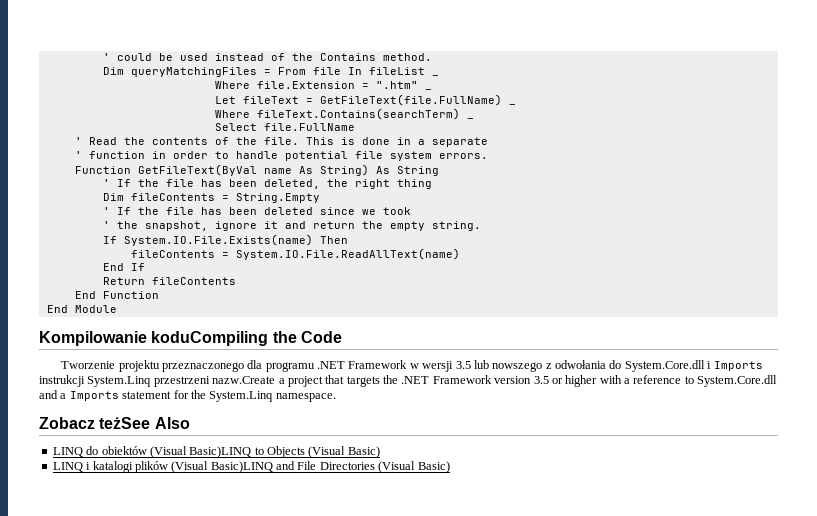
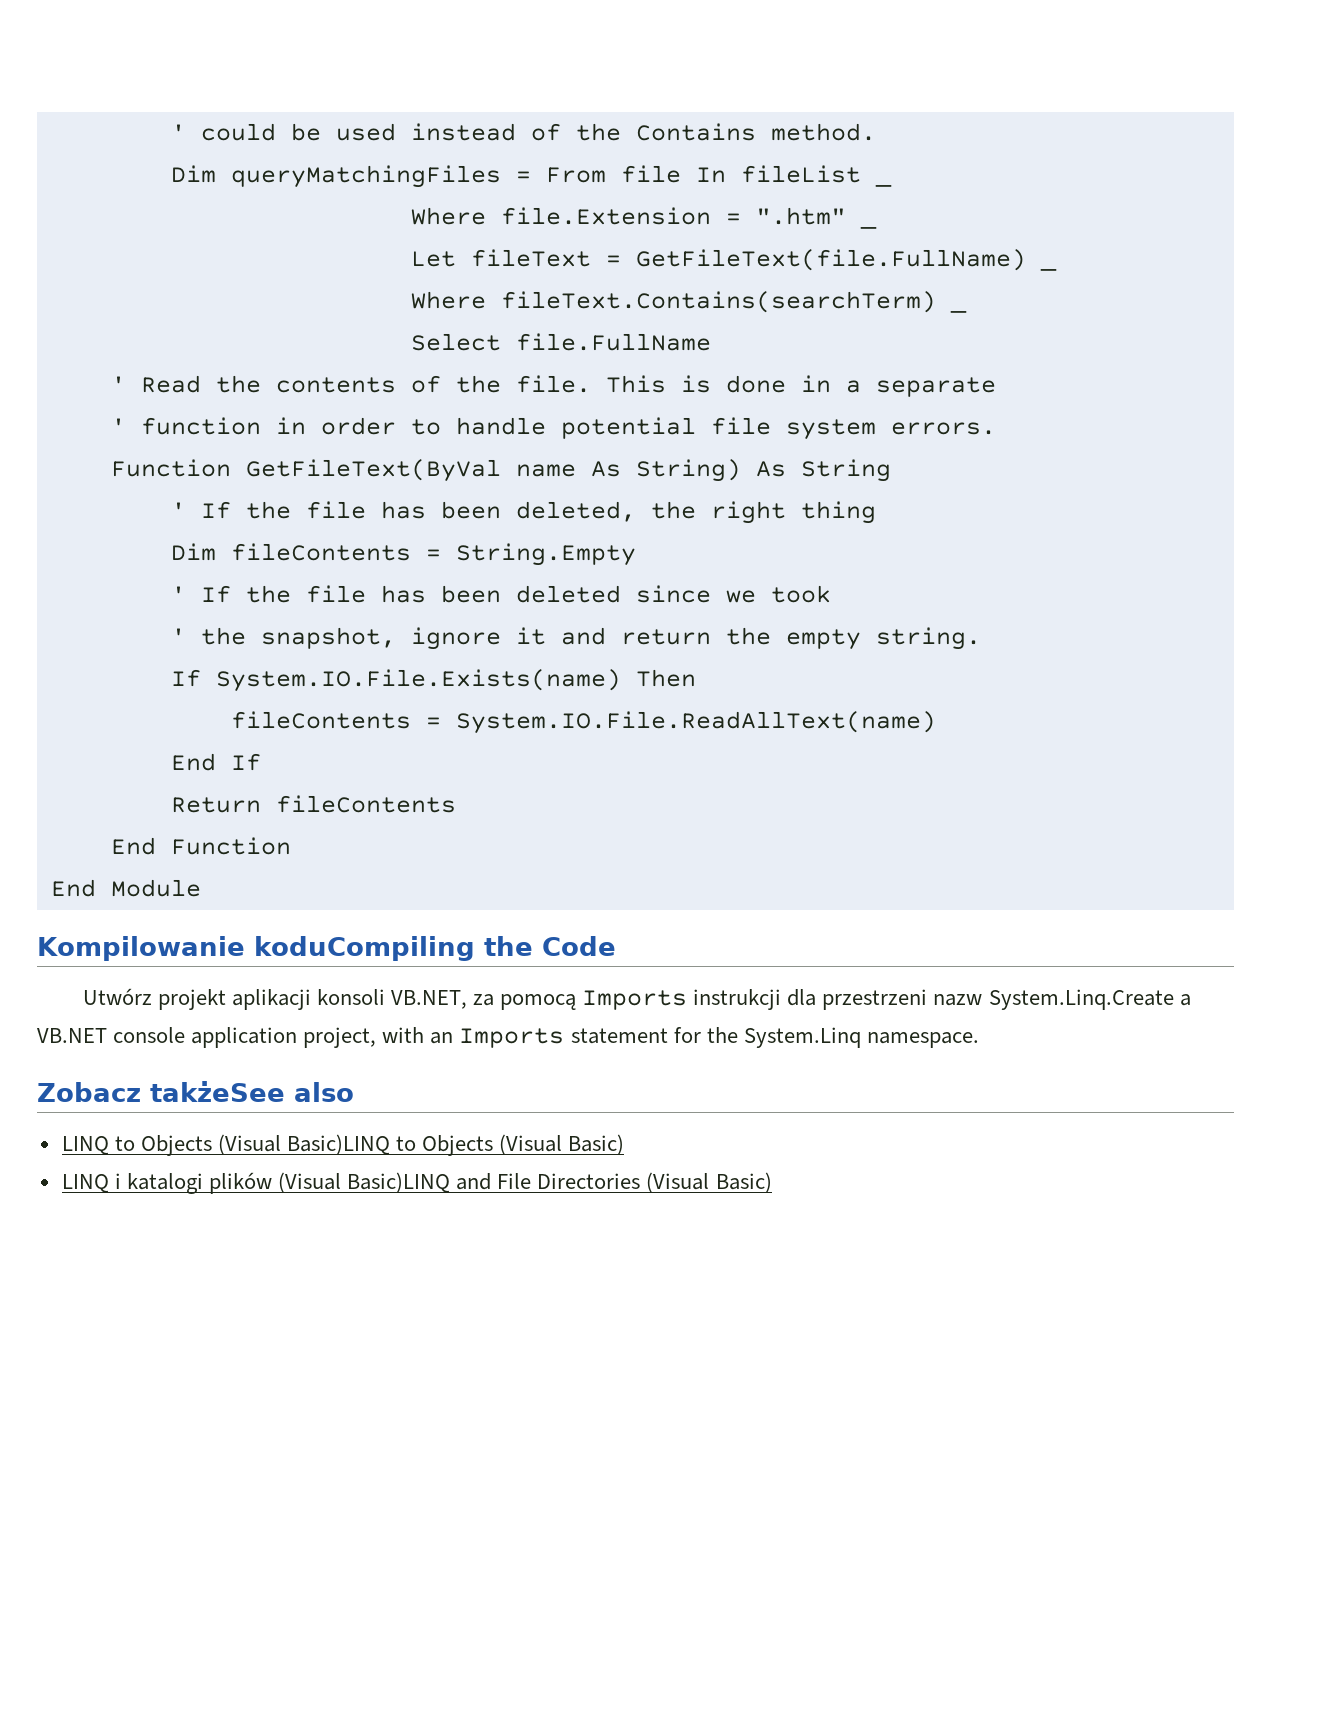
- Tworzenie projektu przeznaczonego dla programu .NET Framework w wersji 3.5 lub nowszego z odwołania do System.Core.dll i Imports instrukcji System.Linq przestrzeni nazw.Create a project that targets the .NET Framework version 3.5 or higher with a reference to System.Core.dll and a Imports statement for the System.Linq namespace.
+ Utwórz projekt aplikacji konsoli VB.NET, za pomocą Imports instrukcji dla przestrzeni nazw System.Linq.Create a VB.NET console application project, with an Imports statement for the System.Linq namespace.
- Zobacz teżSee Also
- LINQ do obiektów (Visual Basic)LINQ to Objects (Visual Basic)
+ Zobacz takżeSee also
+ LINQ to Objects (Visual Basic)LINQ to Objects (Visual Basic)

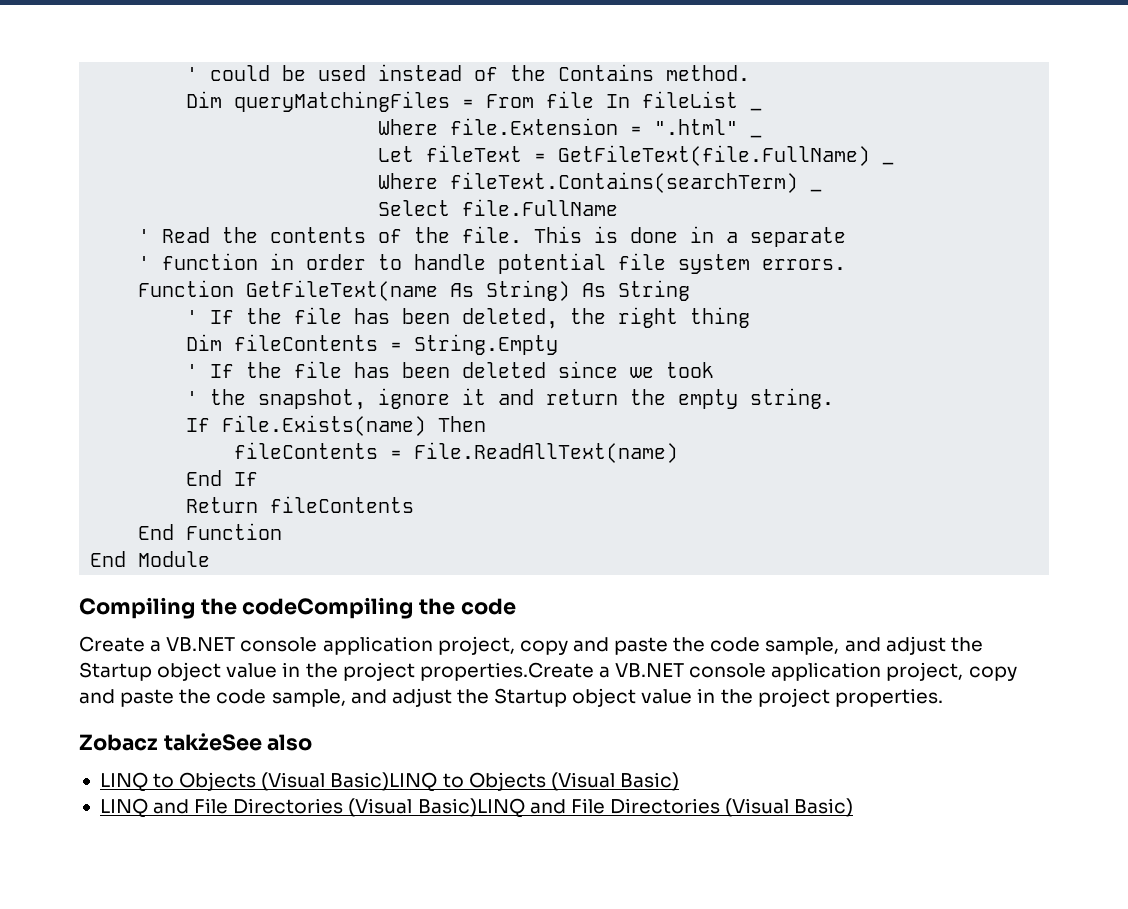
- Where file.Extension = ".htm" _
+ Where file.Extension = ".html" _
- Function GetFileText(ByVal name As String) As String
+ Function GetFileText(name As String) As String
- If System.IO.File.Exists(name) Then
+ If File.Exists(name) Then
- fileContents = System.IO.File.ReadAllText(name)
+ fileContents = File.ReadAllText(name)
- Kompilowanie koduCompiling the Code
- Utwórz projekt aplikacji konsoli VB.NET, za pomocą Imports instrukcji dla przestrzeni nazw System.Linq.Create a VB.NET console application project, with an Imports statement for the System.Linq namespace.
+ Compiling the codeCompiling the code
+ Create a VB.NET console application project, copy and paste the code sample, and adjust the Startup object value in the project properties.Create a VB.NET console application project, copy and paste the code sample, and adjust the Startup object value in the project properties.
- LINQ i katalogi plików (Visual Basic)LINQ and File Directories (Visual Basic)
+ LINQ and File Directories (Visual Basic)LINQ and File Directories (Visual Basic)

